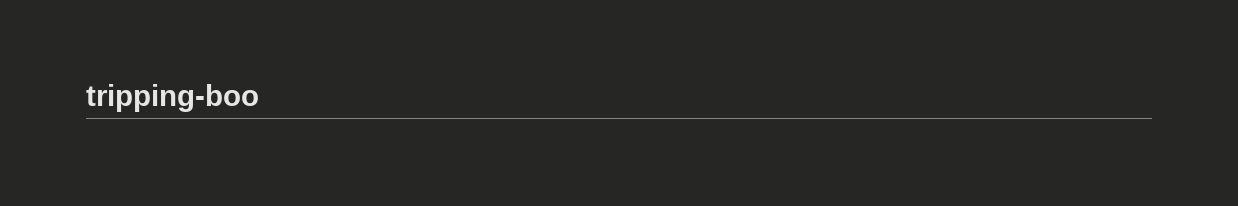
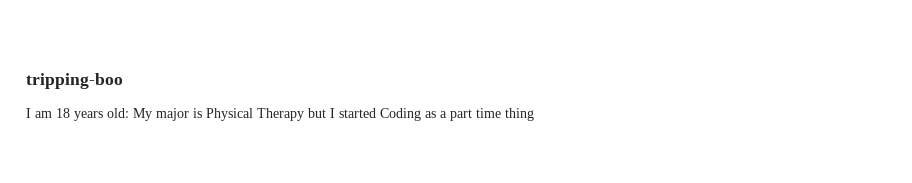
+ I am 18 years old: My major is Physical Therapy but I started Coding as a part time thing

